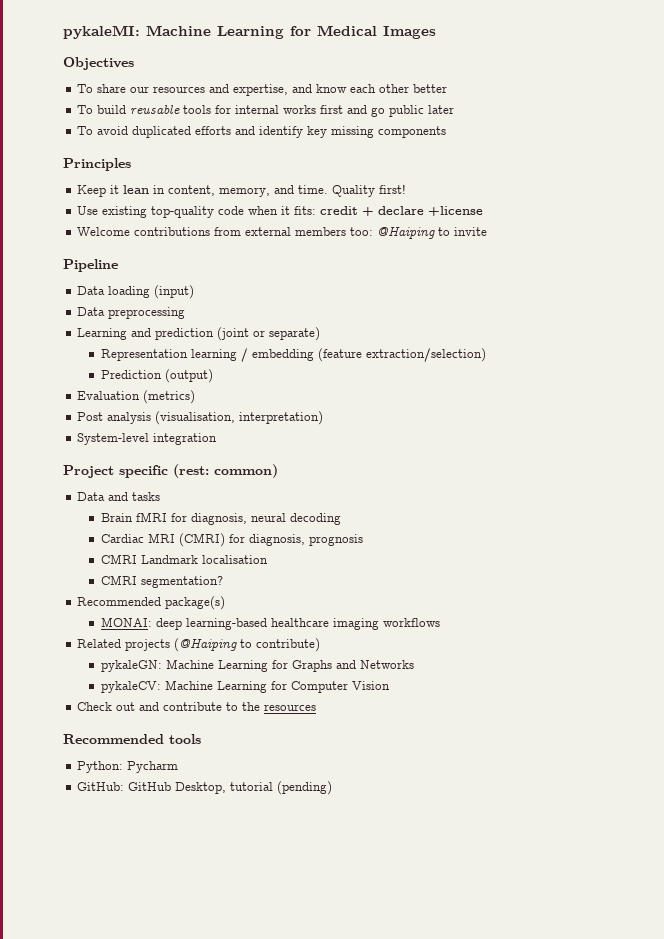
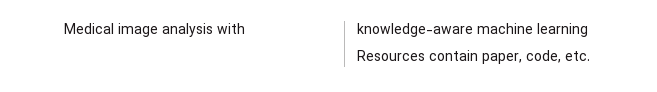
- pykaleMI: Machine Learning for Medical Images
- Objectives
- To share our resources and expertise, and know each other better
- To build reusable tools for internal works first and go public later
- To avoid duplicated efforts and identify key missing components
- Principles
- Keep it lean in content, memory, and time. Quality first!
- Use existing top-quality code when it fits: credit + declare +license
- Welcome contributions from external members too: @Haiping to invite
- Pipeline
- Data loading (input)
- Data preprocessing
- Learning and prediction (joint or separate)
- Representation learning / embedding (feature extraction/selection)
- Prediction (output)
- Evaluation (metrics)
- Post analysis (visualisation, interpretation)
- System-level integration
- Project specific (rest: common)
- Data and tasks
- Brain fMRI for diagnosis, neural decoding
- Cardiac MRI (CMRI) for diagnosis, prognosis
- CMRI Landmark localisation
- CMRI segmentation?
- Recommended package(s)
- MONAI: deep learning-based healthcare imaging workflows
- Related projects (@Haiping to contribute)
- pykaleGN: Machine Learning for Graphs and Networks
- pykaleCV: Machine Learning for Computer Vision
- Check out and contribute to the resources
- Recommended tools
- Python: Pycharm
- GitHub: GitHub Desktop, tutorial (pending)
+ Medical image analysis with knowledge-aware machine learning
+ Resources contain paper, code, etc.

